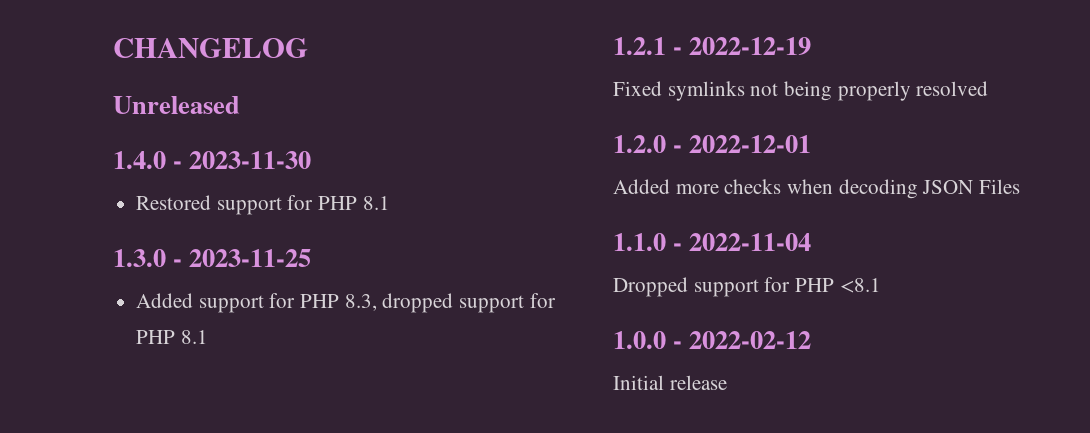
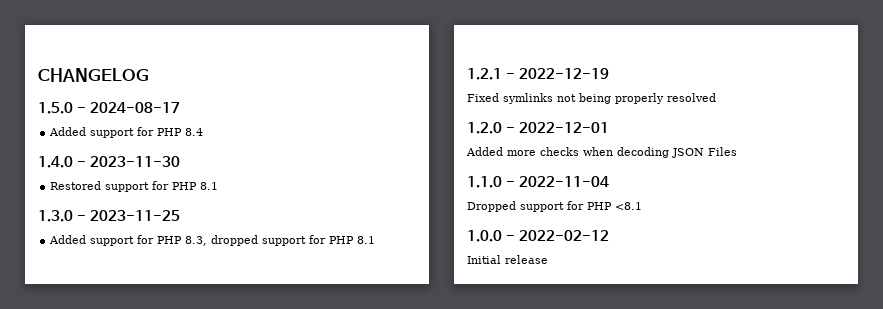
- Unreleased
+ 1.5.0 - 2024-08-17
+ Added support for PHP 8.4

